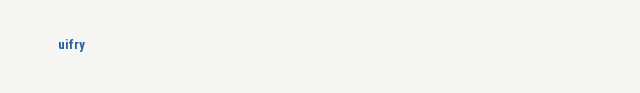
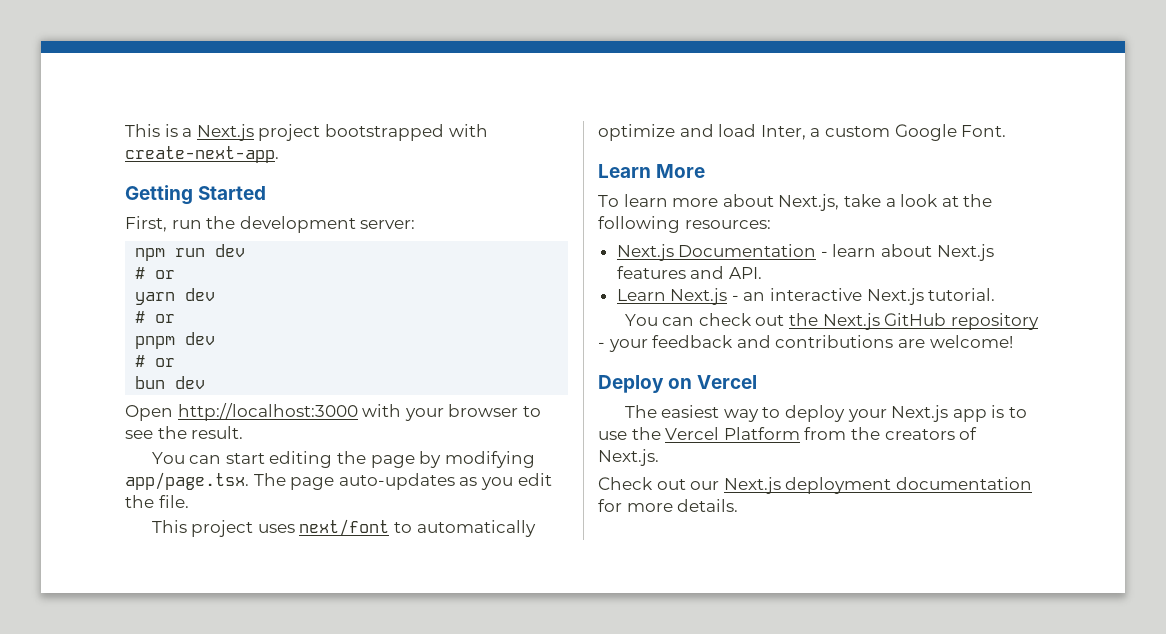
- uifry
+ This is a Next.js project bootstrapped with create-next-app.
+ Getting Started
+ First, run the development server:
+ npm run dev
+ # or
+ yarn dev
+ # or
+ pnpm dev
+ # or
+ bun dev
+ Open http://localhost:3000 with your browser to see the result.
+ You can start editing the page by modifying app/page.tsx. The page auto-updates as you edit the file.
+ This project uses next/font to automatically optimize and load Inter, a custom Google Font.
+ Learn More
+ To learn more about Next.js, take a look at the following resources:
+ Next.js Documentation - learn about Next.js features and API.
+ Learn Next.js - an interactive Next.js tutorial.
+ You can check out the Next.js GitHub repository - your feedback and contributions are welcome!
+ Deploy on Vercel
+ The easiest way to deploy your Next.js app is to use the Vercel Platform from the creators of Next.js.
+ Check out our Next.js deployment documentation for more details.

